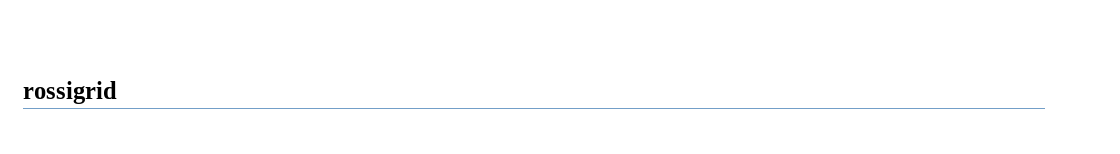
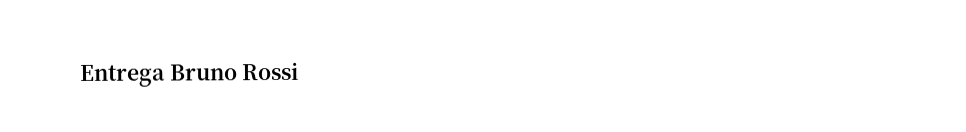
- rossigrid
+ Entrega Bruno Rossi

